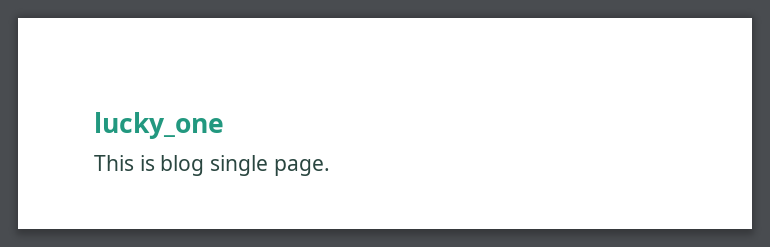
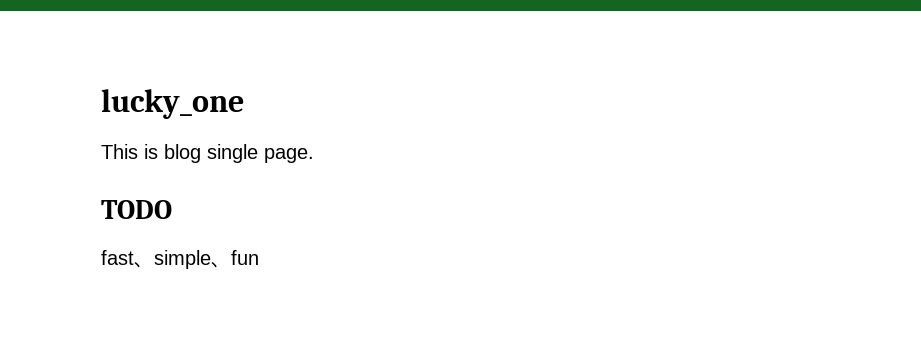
+ TODO
+ fast、simple、fun

